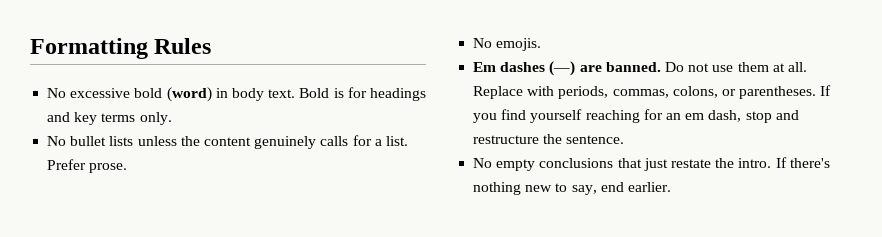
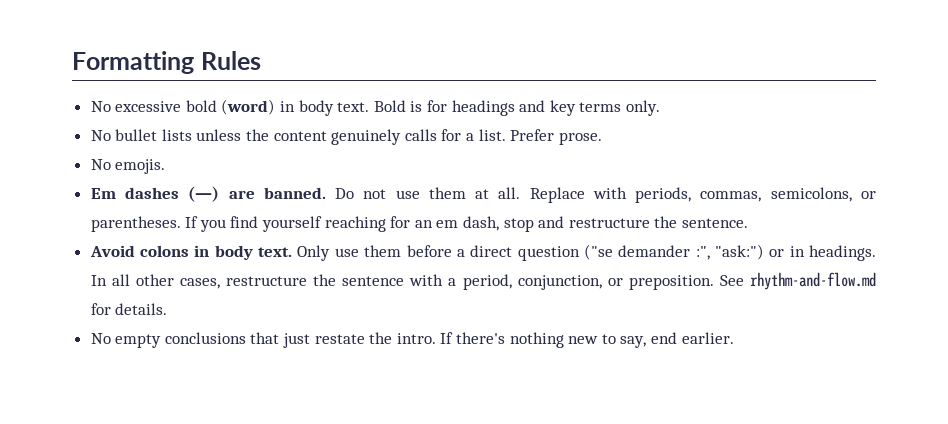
- Replace with periods, commas, colons, or parentheses.
+ Replace with periods, commas, semicolons, or parentheses.
+ Avoid colons in body text. Only use them before a direct question ("se demander :", "ask:") or in headings. In all other cases, restructure the sentence with a period, conjunction, or preposition. See rhythm-and-flow.md for details.

